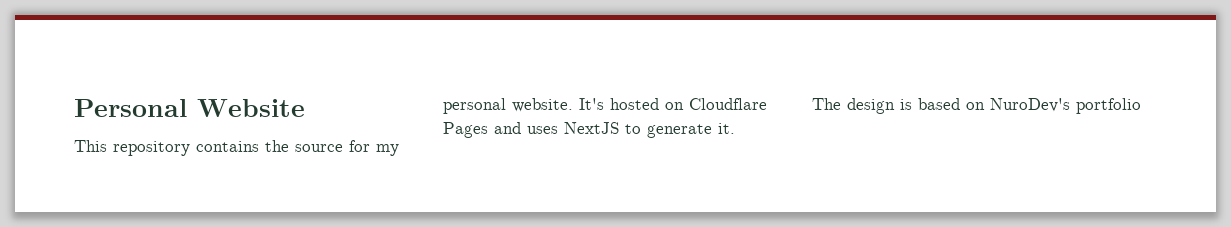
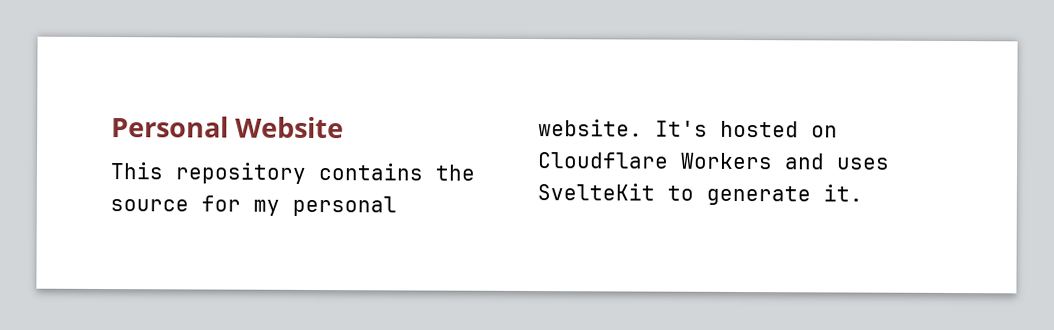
- It's hosted on Cloudflare Pages and uses NextJS to generate it.
+ It's hosted on Cloudflare Workers and uses SvelteKit to generate it.
- The design is based on NuroDev's portfolio

